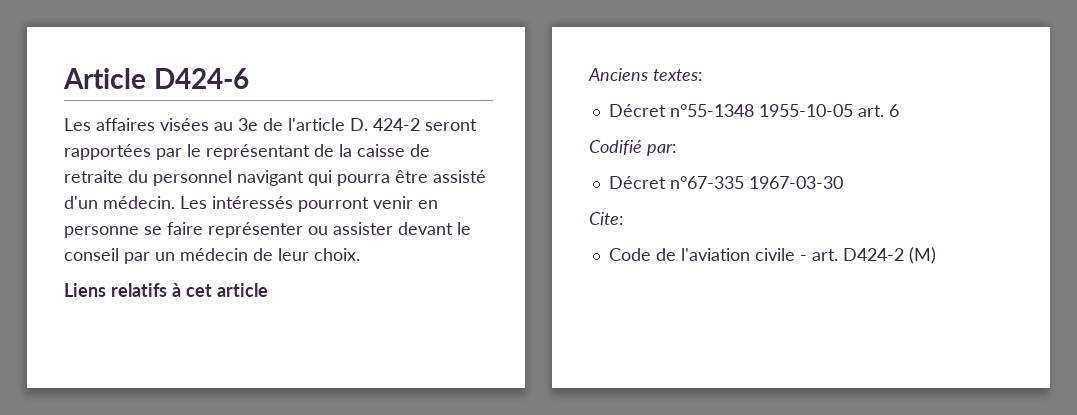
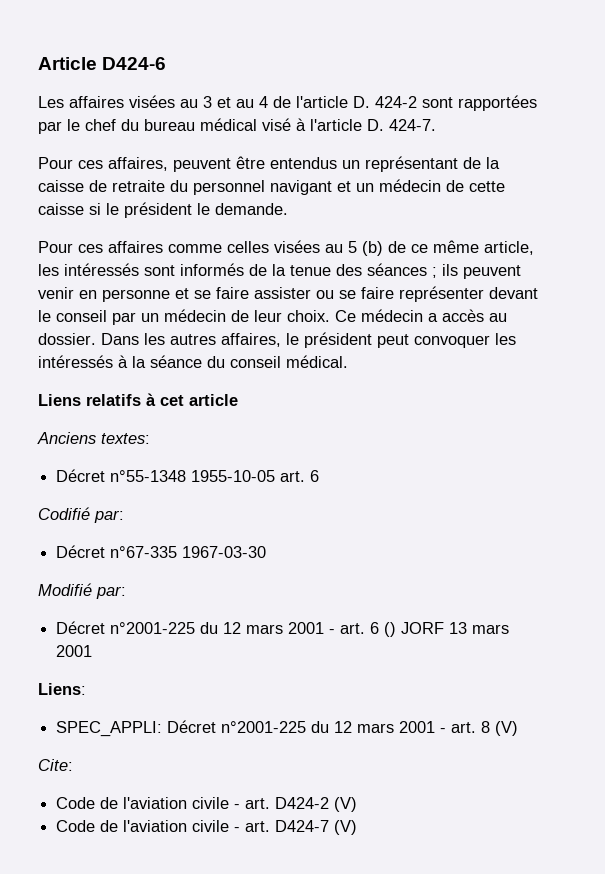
- Les affaires visées au 3e de l'article D. 424-2 seront rapportées par le représentant de la caisse de retraite du personnel navigant qui pourra être assisté d'un médecin. Les intéressés pourront venir en personne se faire représenter ou assister devant le conseil par un médecin de leur choix.
+ Les affaires visées au 3 et au 4 de l'article D. 424-2 sont rapportées par le chef du bureau médical visé à l'article D. 424-7.
+ Pour ces affaires, peuvent être entendus un représentant de la caisse de retraite du personnel navigant et un médecin de cette caisse si le président le demande.
+ Pour ces affaires comme celles visées au 5 (b) de ce même article, les intéressés sont informés de la tenue des séances ; ils peuvent venir en personne et se faire assister ou se faire représenter devant le conseil par un médecin de leur choix. Ce médecin a accès au dossier. Dans les autres affaires, le président peut convoquer les intéressés à la séance du conseil médical.
+ Modifié par:
+ Décret n°2001-225 du 12 mars 2001 - art. 6 () JORF 13 mars 2001
+ Liens:
+ SPEC_APPLI: Décret n°2001-225 du 12 mars 2001 - art. 8 (V)
- Code de l'aviation civile - art. D424-2 (M)
+ Code de l'aviation civile - art. D424-2 (V)
+ Code de l'aviation civile - art. D424-7 (V)

